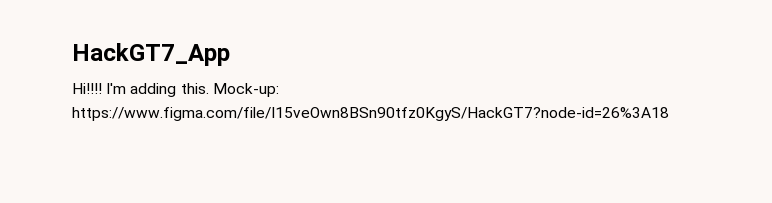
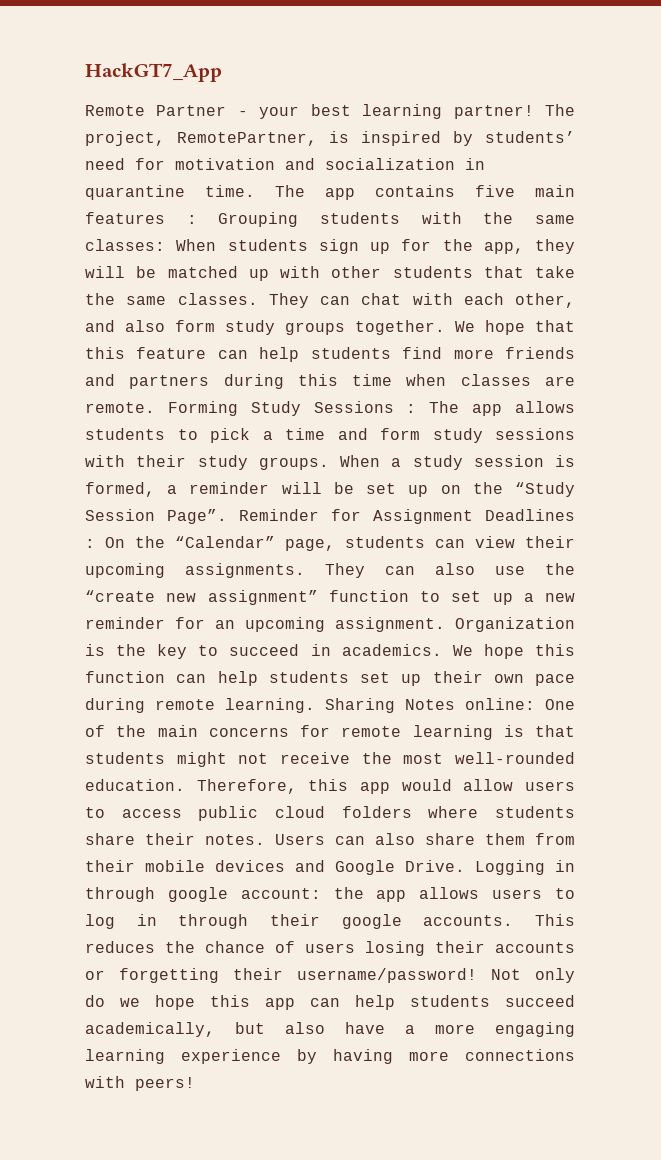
- Hi!!!! I'm adding this. Mock-up: https://www.figma.com/file/I15veOwn8BSn90tfz0KgyS/HackGT7?node-id=26%3A18
+ Remote Partner - your best learning partner! The project, RemotePartner, is inspired by students’ need for motivation and socialization in quarantine time. The app contains five main features : Grouping students with the same classes: When students sign up for the app, they will be matched up with other students that take the same classes. They can chat with each other, and also form study groups together. We hope that this feature can help students find more friends and partners during this time when classes are remote. Forming Study Sessions : The app allows students to pick a time and form study sessions with their study groups. When a study session is formed, a reminder will be set up on the “Study Session Page”. Reminder for Assignment Deadlines : On the “Calendar” page, students can view their upcoming assignments. They can also use the “create new assignment” function to set up a new reminder for an upcoming assignment. Organization is the key to succeed in academics. We hope this function can help students set up their own pace during remote learning. Sharing Notes online: One of the main concerns for remote learning is that students might not receive the most well-rounded education. Therefore, this app would allow users to access public cloud folders where students share their notes. Users can also share them from their mobile devices and Google Drive. Logging in through google account: the app allows users to log in through their google accounts. This reduces the chance of users losing their accounts or forgetting their username/password! Not only do we hope this app can help students succeed academically, but also have a more engaging learning experience by having more connections with peers!

